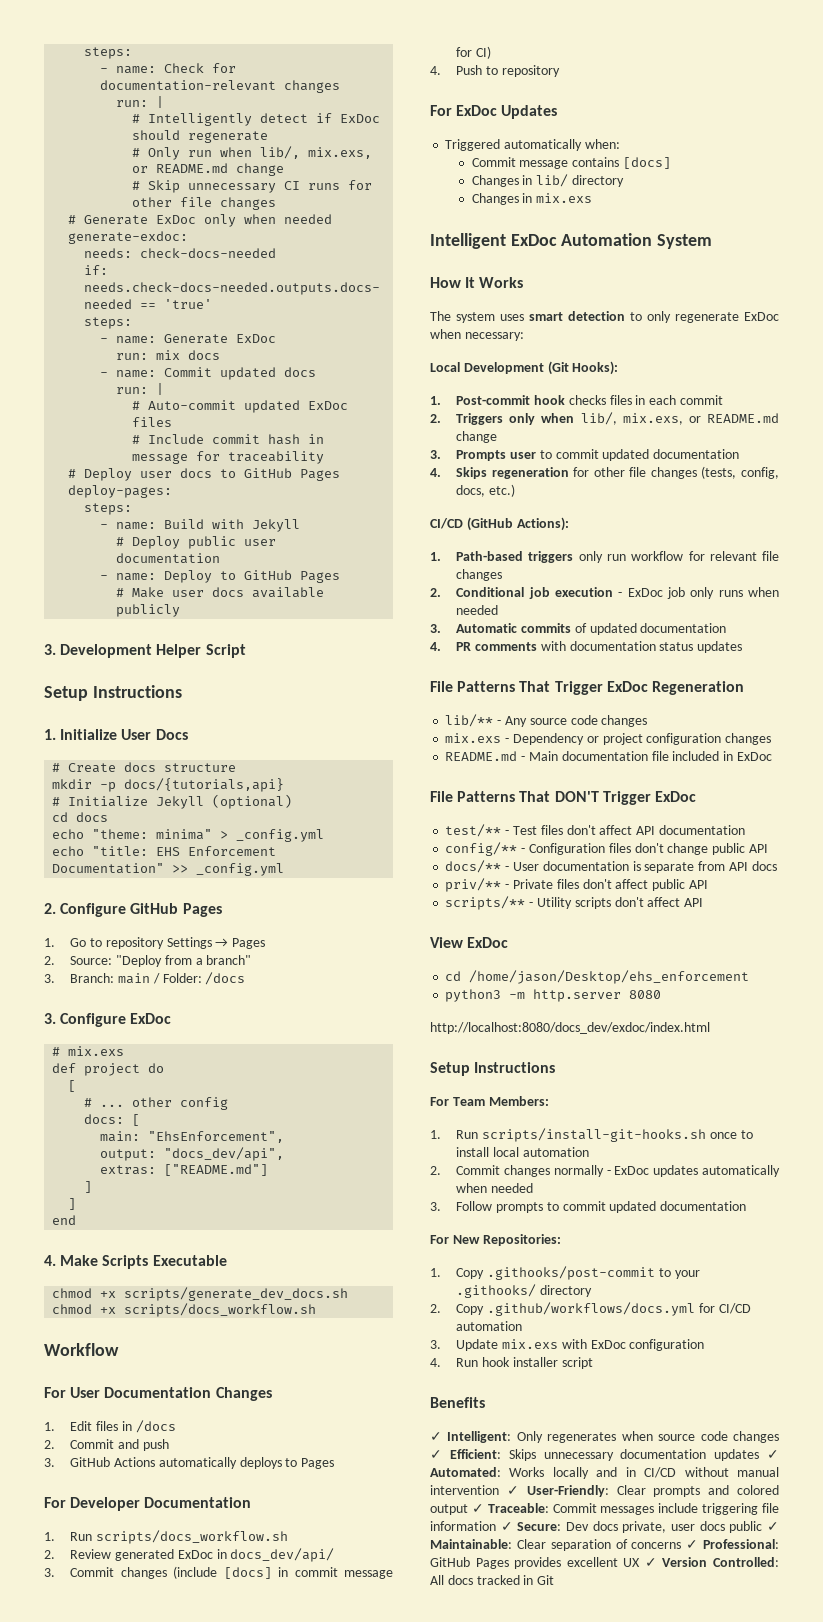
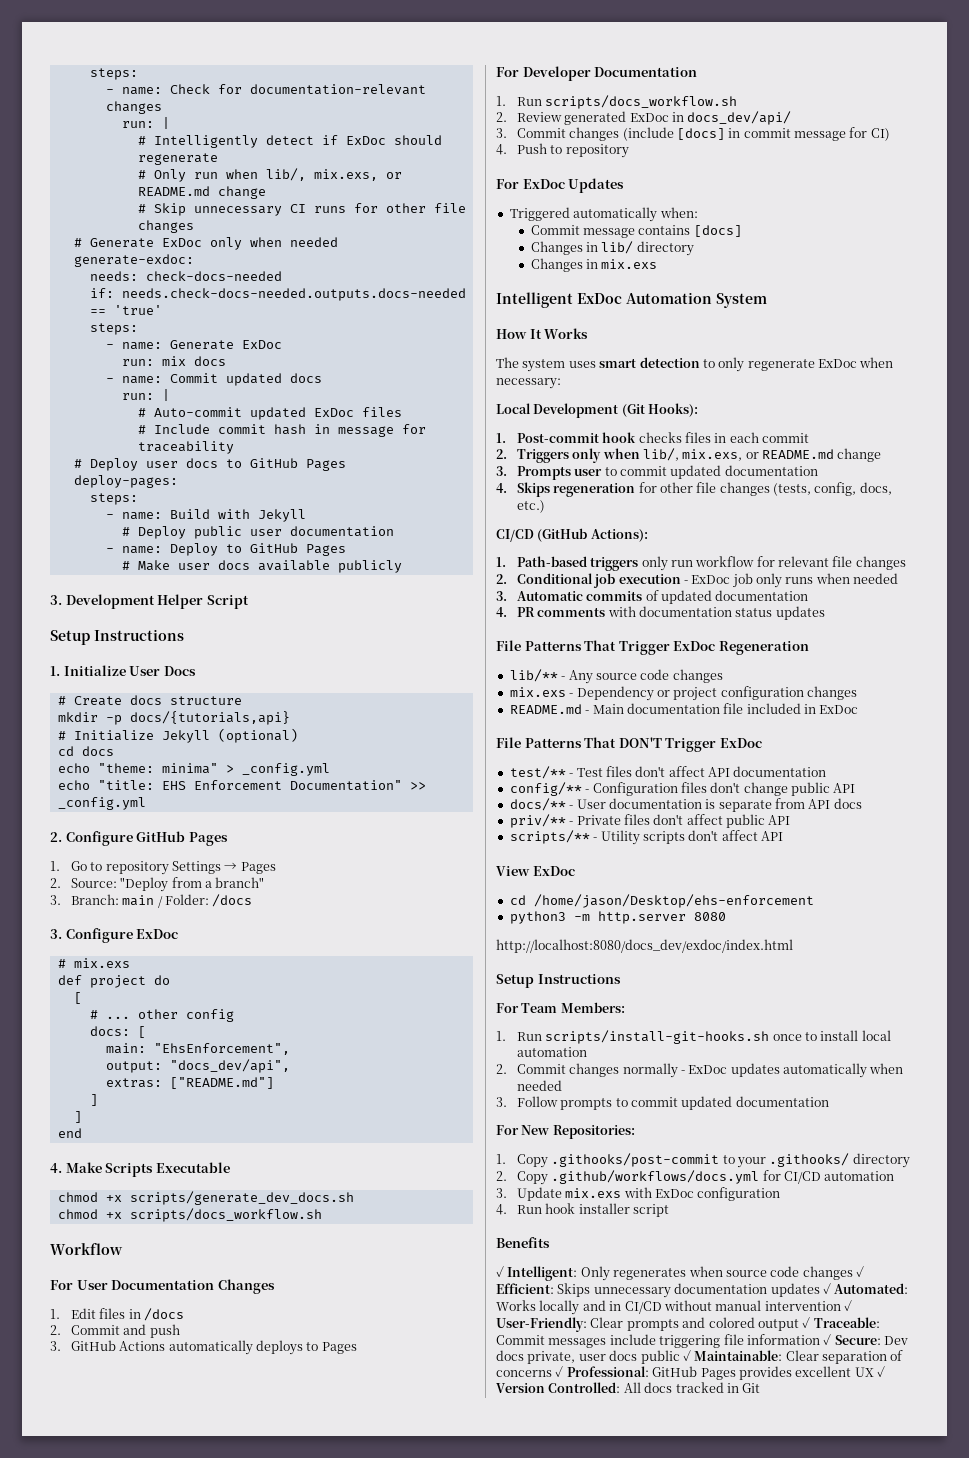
- cd /home/jason/Desktop/ehs_enforcement
+ cd /home/jason/Desktop/ehs-enforcement

